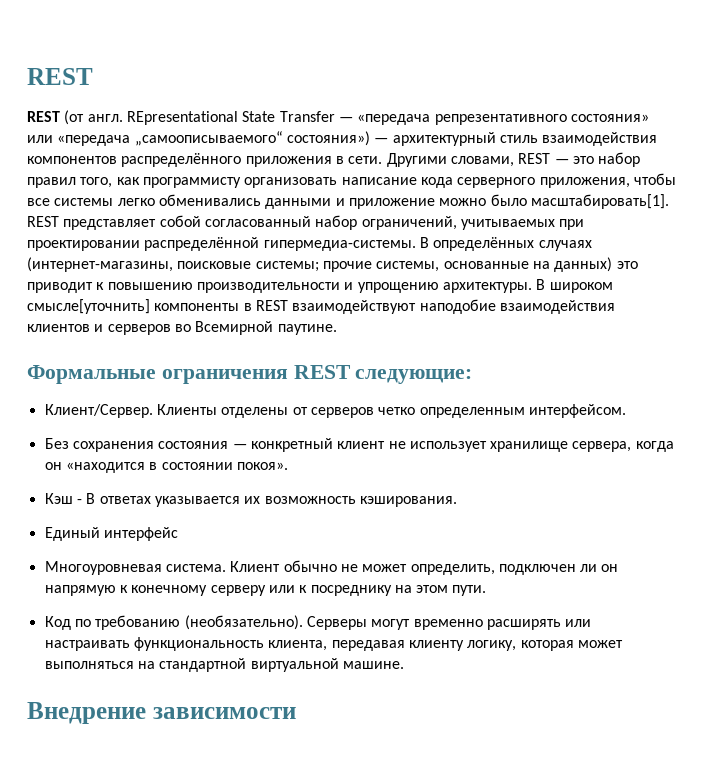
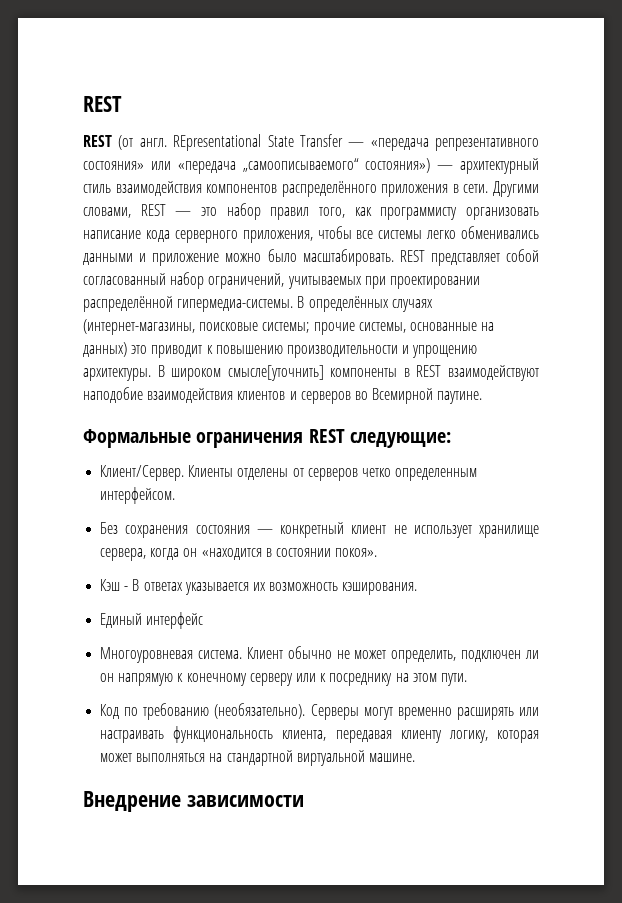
- Другими словами, REST — это набор правил того, как программисту организовать написание кода серверного приложения, чтобы все системы легко обменивались данными и приложение можно было масштабировать[1].
+ Другими словами, REST — это набор правил того, как программисту организовать написание кода серверного приложения, чтобы все системы легко обменивались данными и приложение можно было масштабировать.

